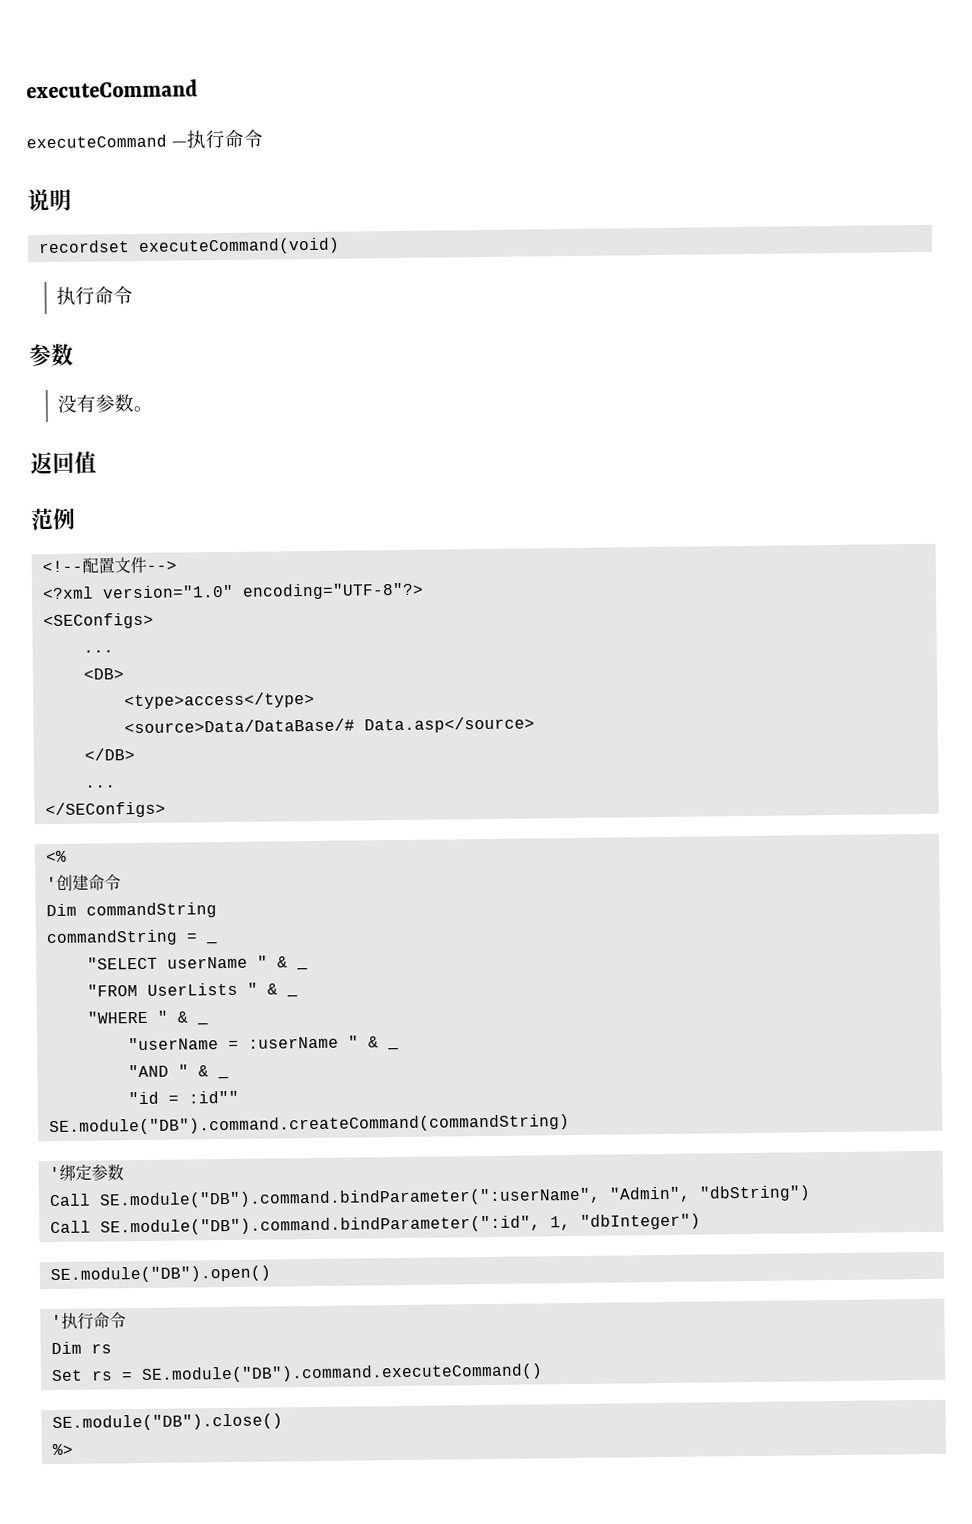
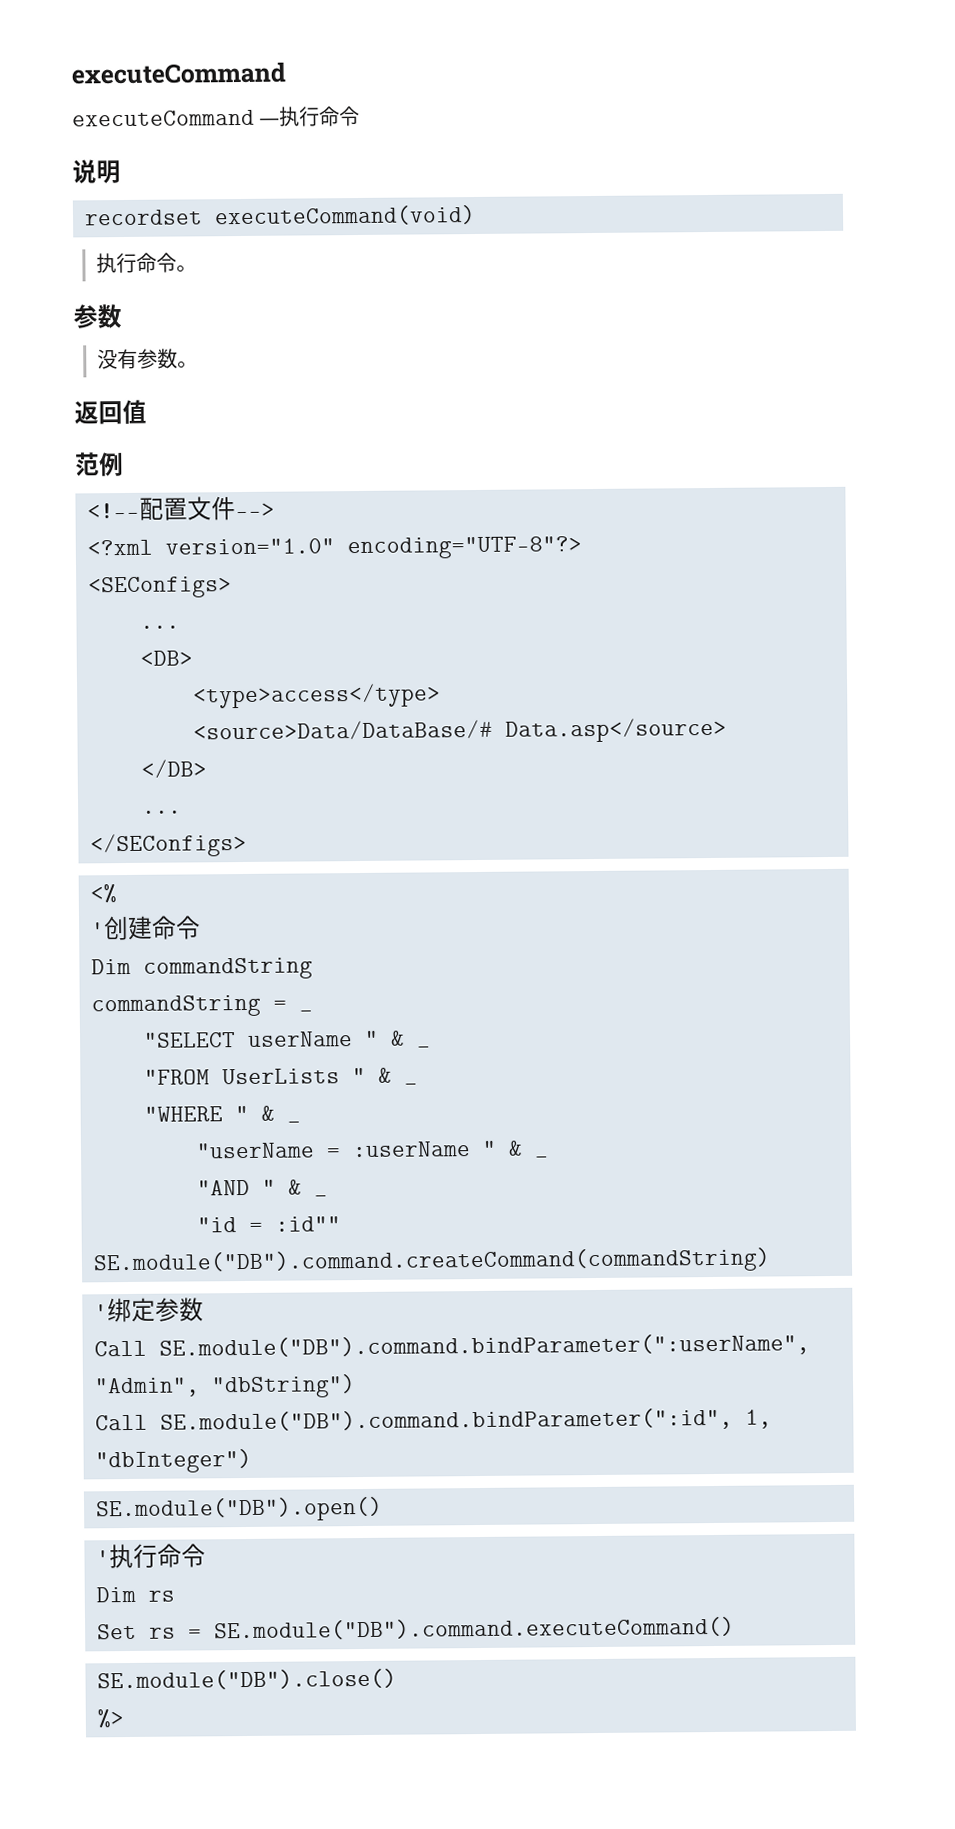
  recordset executeCommand(void)
- 执行命令
+ 执行命令。

